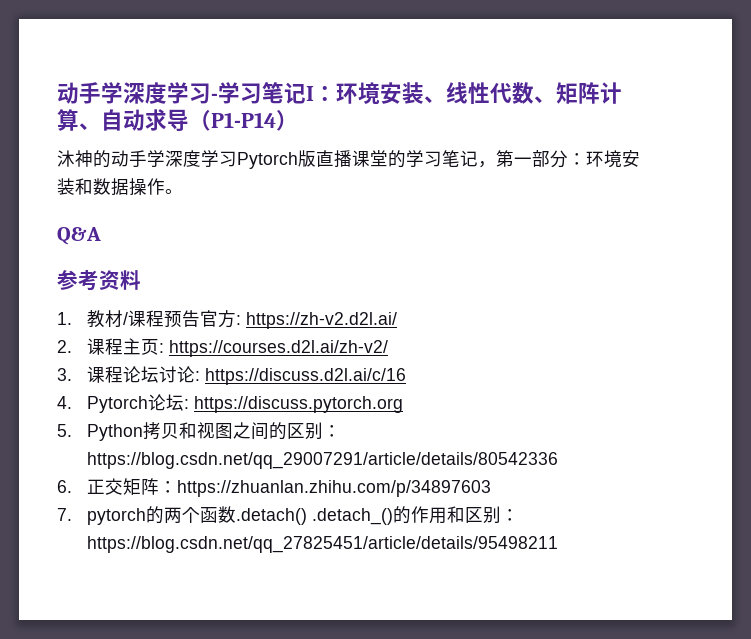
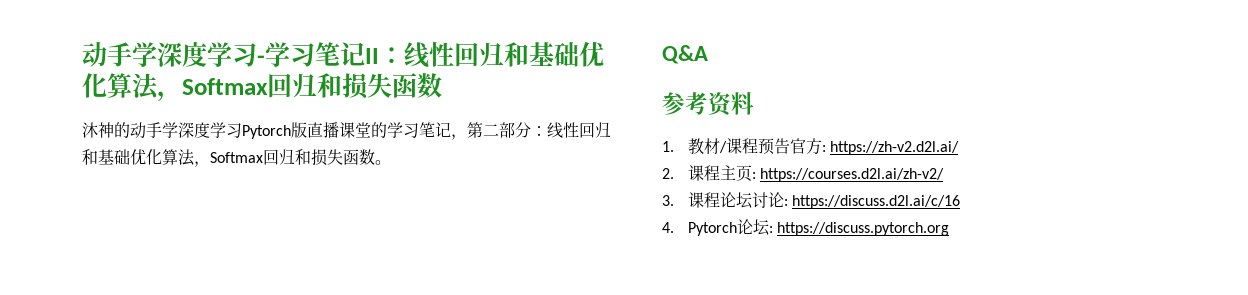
- 动手学深度学习-学习笔记I：环境安装、线性代数、矩阵计算、自动求导（P1-P14）
+ 动手学深度学习-学习笔记II：线性回归和基础优化算法，Softmax回归和损失函数
- 沐神的动手学深度学习Pytorch版直播课堂的学习笔记，第一部分：环境安装和数据操作。
+ 沐神的动手学深度学习Pytorch版直播课堂的学习笔记，第二部分：线性回归和基础优化算法，Softmax回归和损失函数。
- 5. Python拷贝和视图之间的区别：https://blog.csdn.net/qq_29007291/article/details/80542336
- 6.正交矩阵：https://zhuanlan.zhihu.com/p/34897603
- 7. pytorch的两个函数.detach() .detach_()的作用和区别：https://blog.csdn.net/qq_27825451/article/details/95498211

